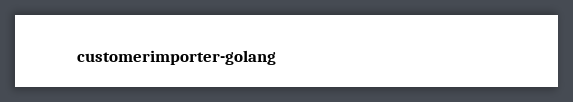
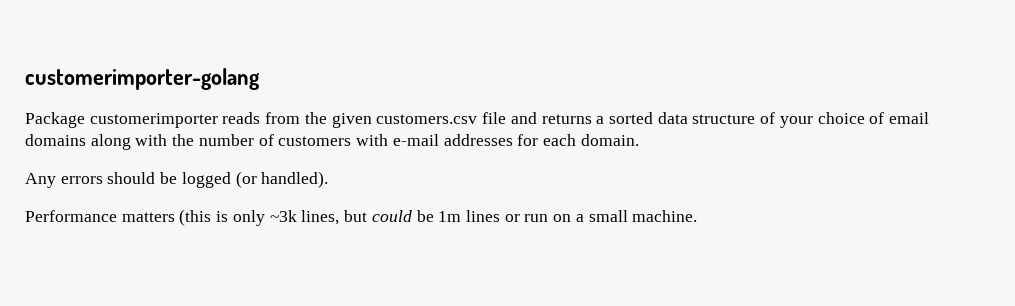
+ Package customerimporter reads from the given customers.csv file and returns a sorted data structure of your choice of email domains along with the number of customers with e-mail addresses for each domain.
+ Any errors should be logged (or handled).
+ Performance matters (this is only ~3k lines, but could be 1m lines or run on a small machine.

